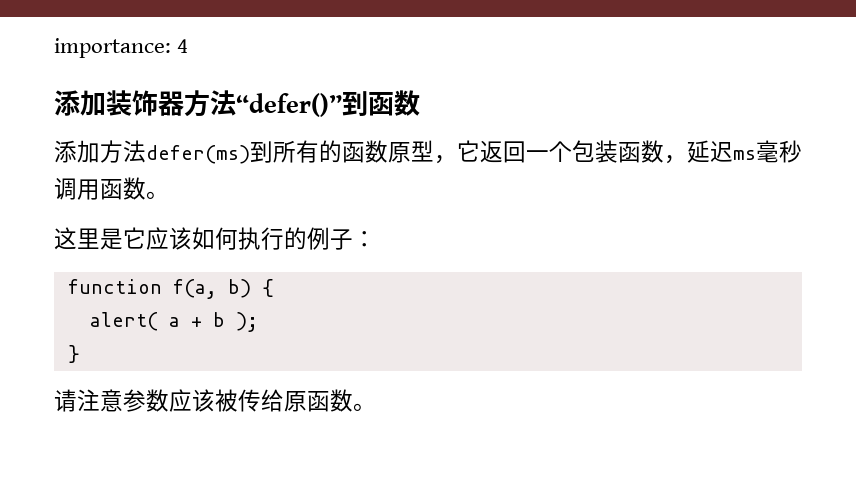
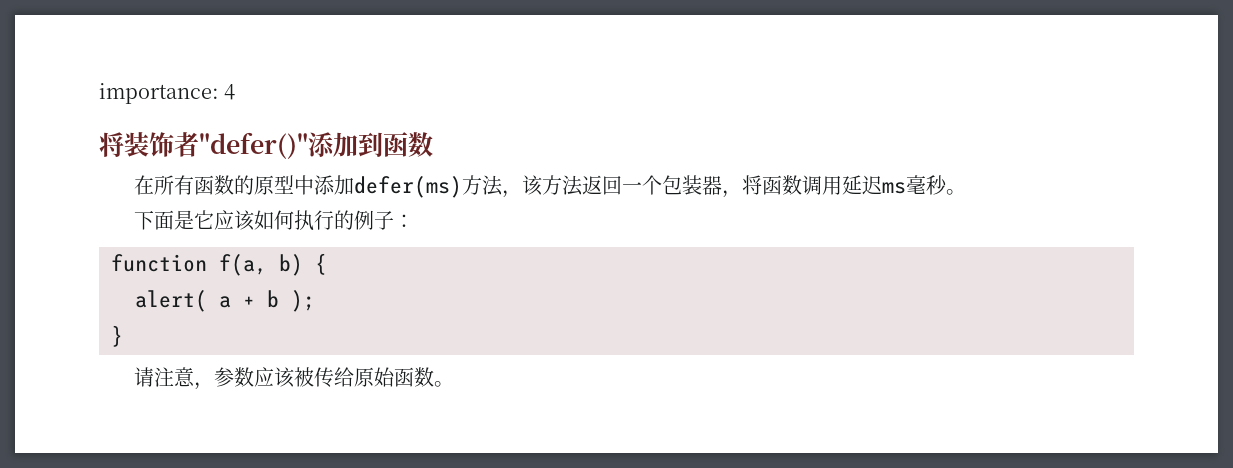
- 添加装饰器方法“defer()”到函数
- 添加方法defer(ms)到所有的函数原型，它返回一个包装函数，延迟ms毫秒调用函数。
+ 将装饰者"defer()"添加到函数
+ 在所有函数的原型中添加defer(ms)方法，该方法返回一个包装器，将函数调用延迟ms毫秒。
- 这里是它应该如何执行的例子：
+ 下面是它应该如何执行的例子：
- 请注意参数应该被传给原函数。
+ 请注意，参数应该被传给原始函数。

